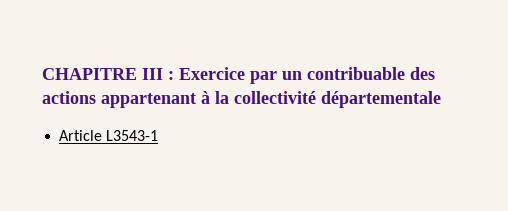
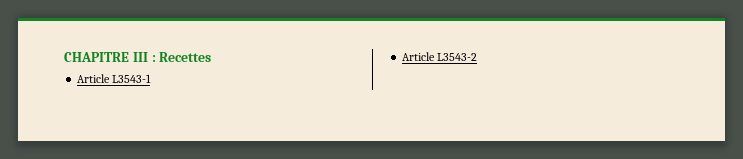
- CHAPITRE III : Exercice par un contribuable des actions appartenant à la collectivité départementale
+ CHAPITRE III : Recettes
+ Article L3543-2

